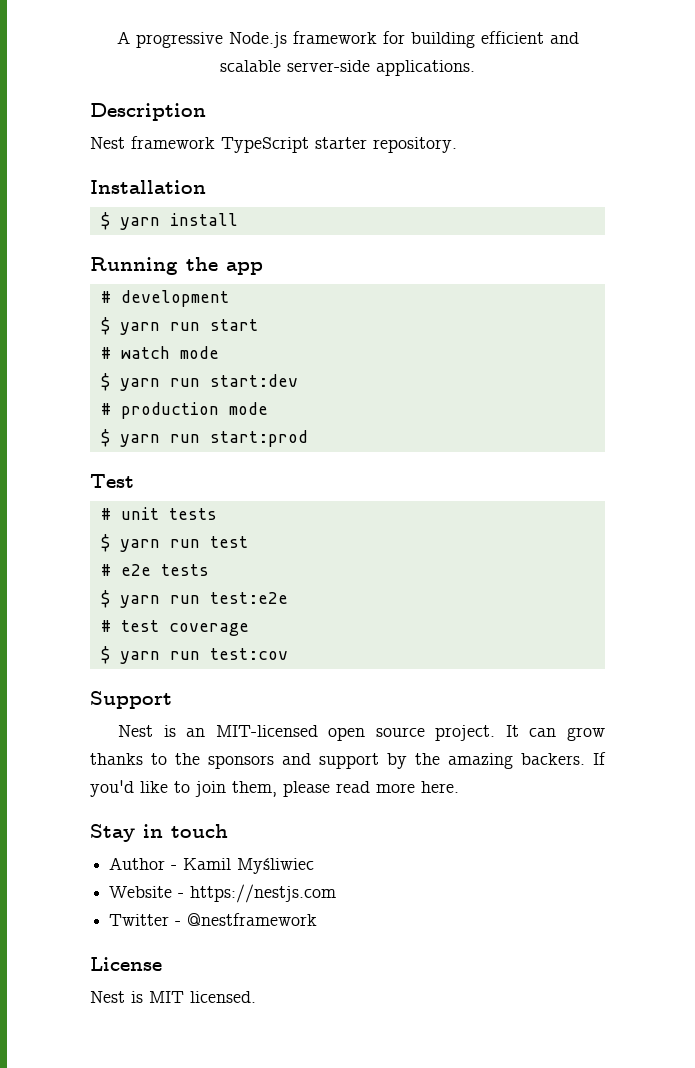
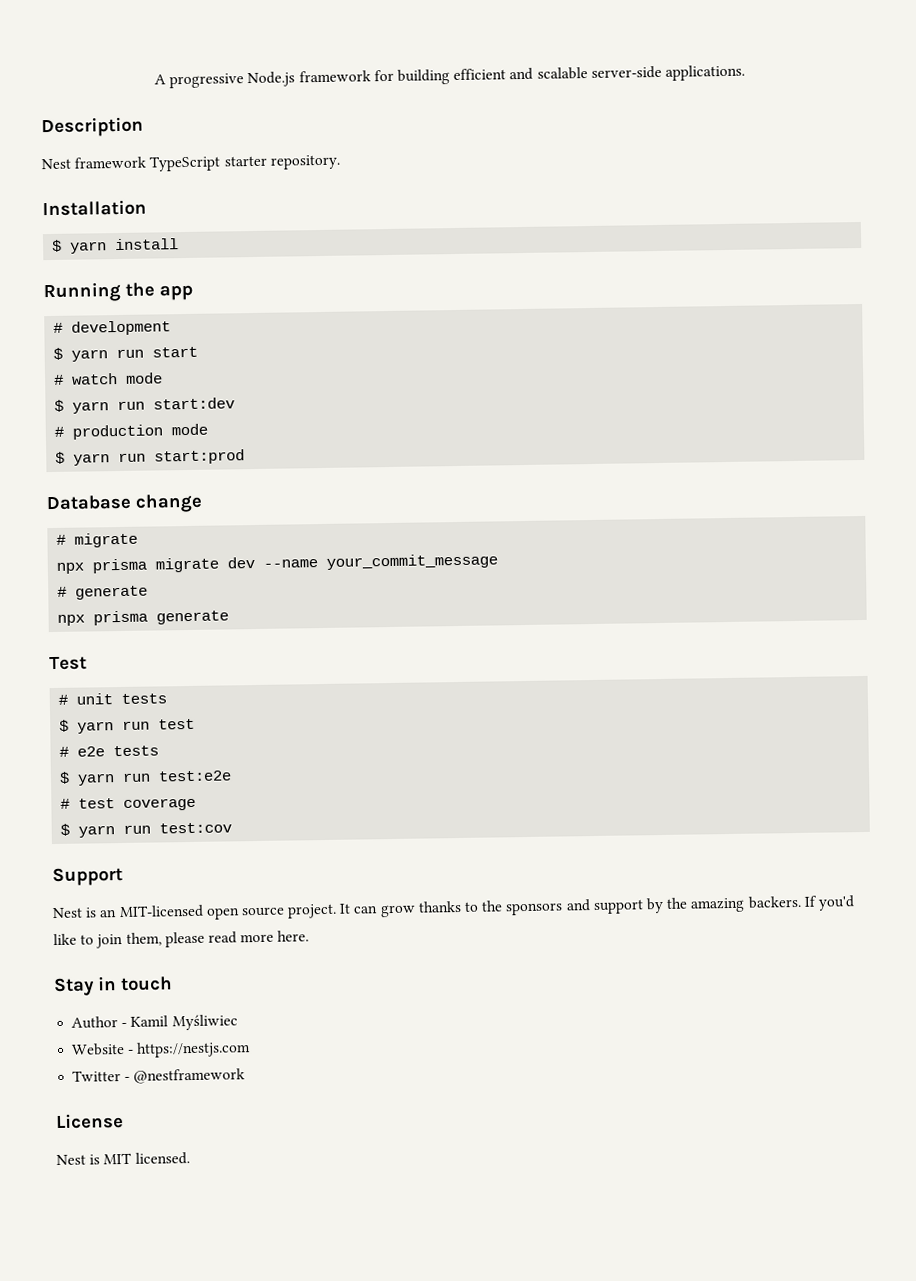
+ Database change
+ # migrate
+ npx prisma migrate dev --name your_commit_message
+ # generate
+ npx prisma generate

